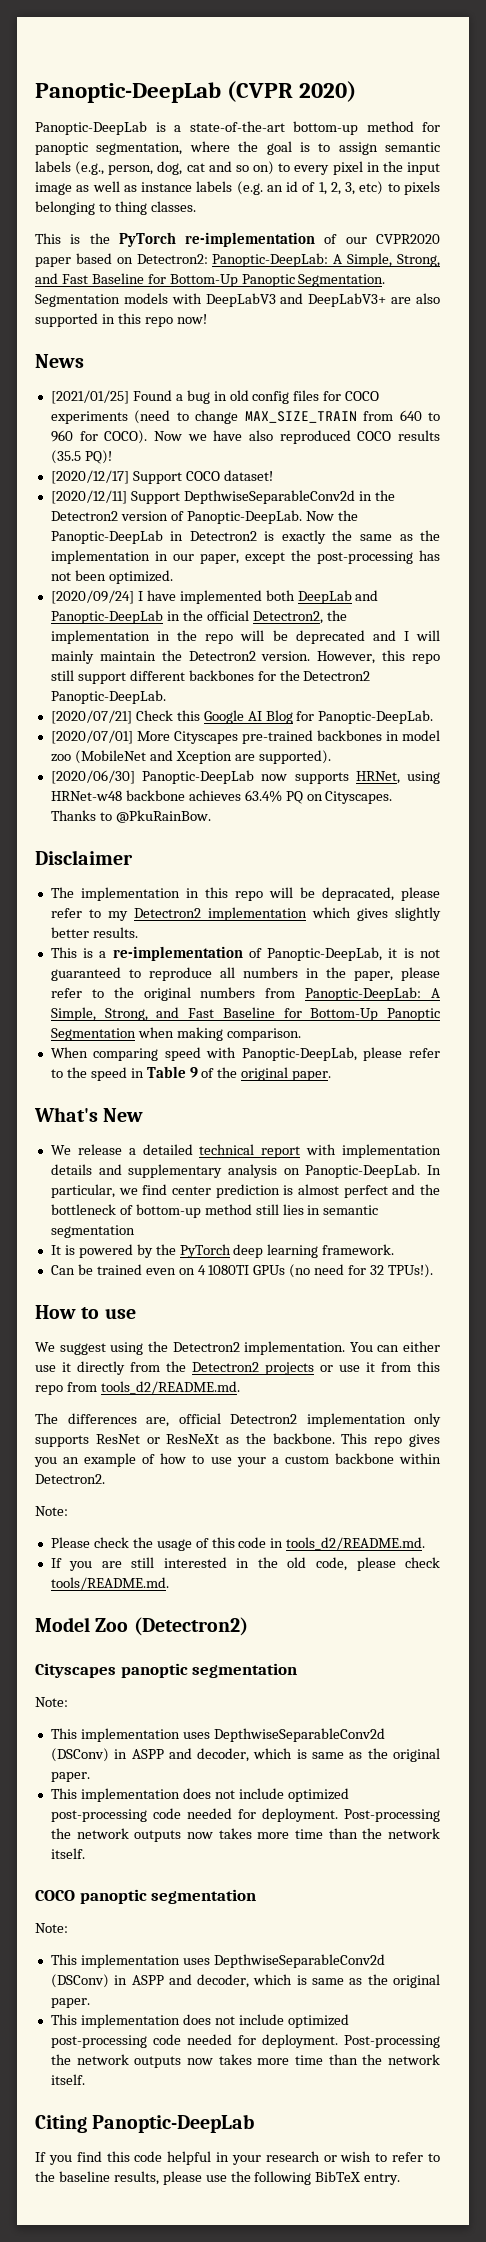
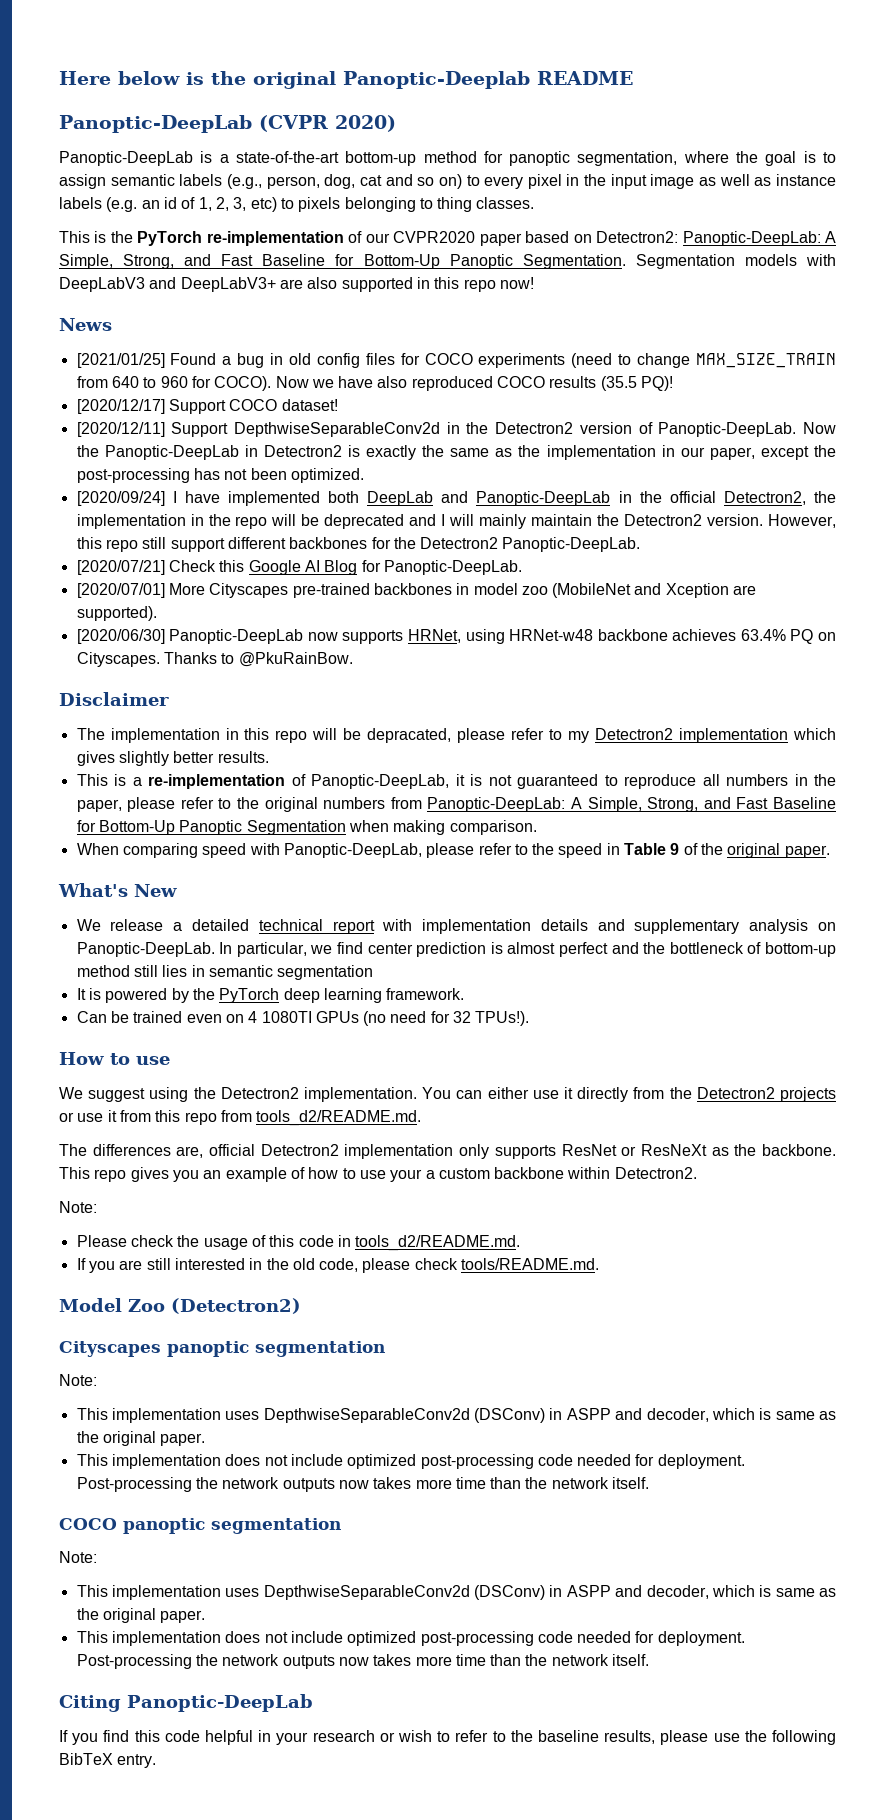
+ Here below is the original Panoptic-Deeplab README

